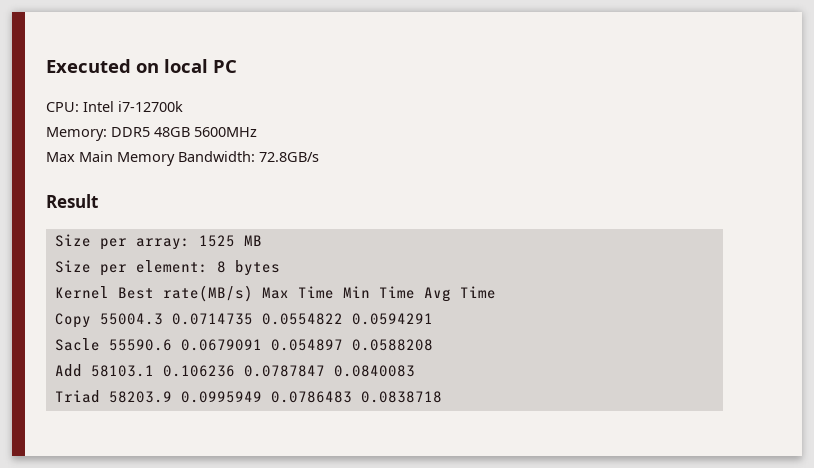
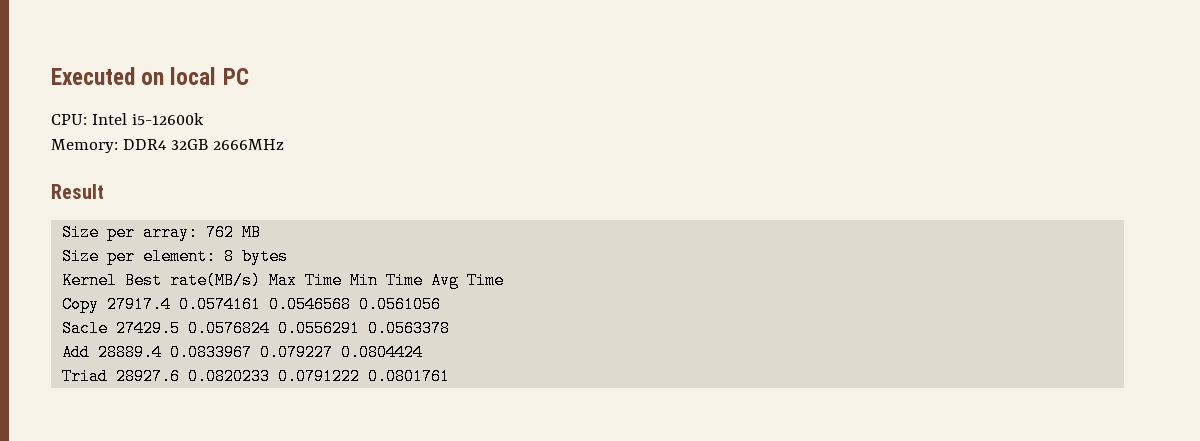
- CPU: Intel i7-12700k
+ CPU: Intel i5-12600k
- Memory: DDR5 48GB 5600MHz
- Max Main Memory Bandwidth: 72.8GB/s
+ Memory: DDR4 32GB 2666MHz
- Size per array: 1525 MB
+ Size per array: 762 MB
- Copy 55004.3 0.0714735 0.0554822 0.0594291
- Sacle 55590.6 0.0679091 0.054897 0.0588208
- Add 58103.1 0.106236 0.0787847 0.0840083
- Triad 58203.9 0.0995949 0.0786483 0.0838718
+ Copy 27917.4 0.0574161 0.0546568 0.0561056
+ Sacle 27429.5 0.0576824 0.0556291 0.0563378
+ Add 28889.4 0.0833967 0.079227 0.0804424
+ Triad 28927.6 0.0820233 0.0791222 0.0801761

